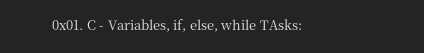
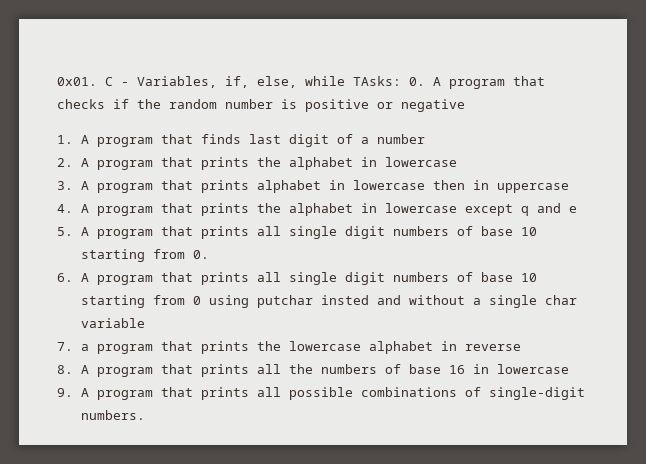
- C - Variables, if, else, while TAsks:
+ C - Variables, if, else, while TAsks: 0. A program that checks if the random number is positive or negative
+ 1. A program that finds last digit of a number
+ 2. A program that prints the alphabet in lowercase
+ 3. A program that prints alphabet in lowercase then in uppercase
+ 4. A program that prints the alphabet in lowercase except q and e
+ 5. A program that prints all single digit numbers of base 10 starting from 0.
+ 6. A program that prints all single digit numbers of base 10 starting from 0 using putchar insted and without a single char variable
+ 7. a program that prints the lowercase alphabet in reverse
+ 8. A program that prints all the numbers of base 16 in lowercase
+ 9. A program that prints all possible combinations of single-digit numbers.

